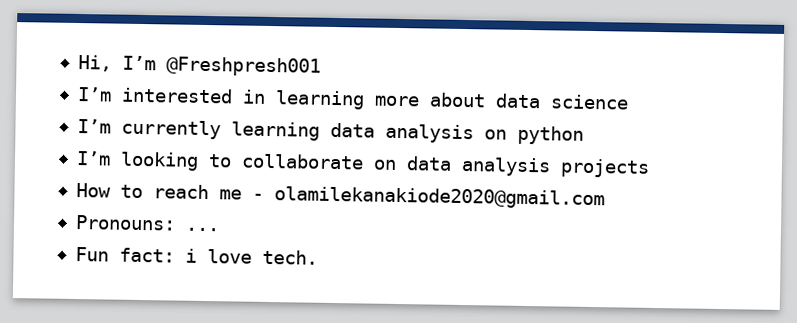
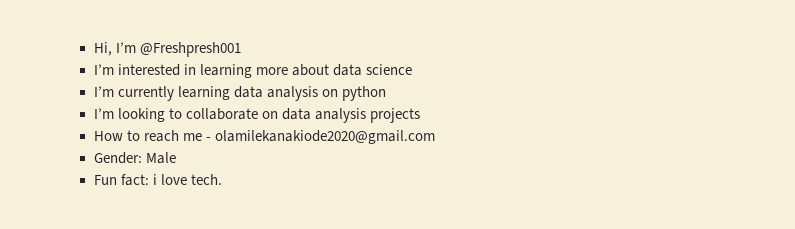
- Pronouns: ...
+ Gender: Male

